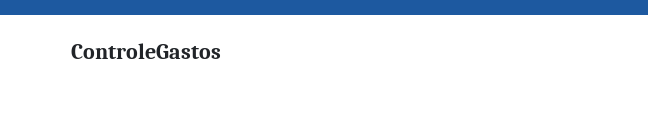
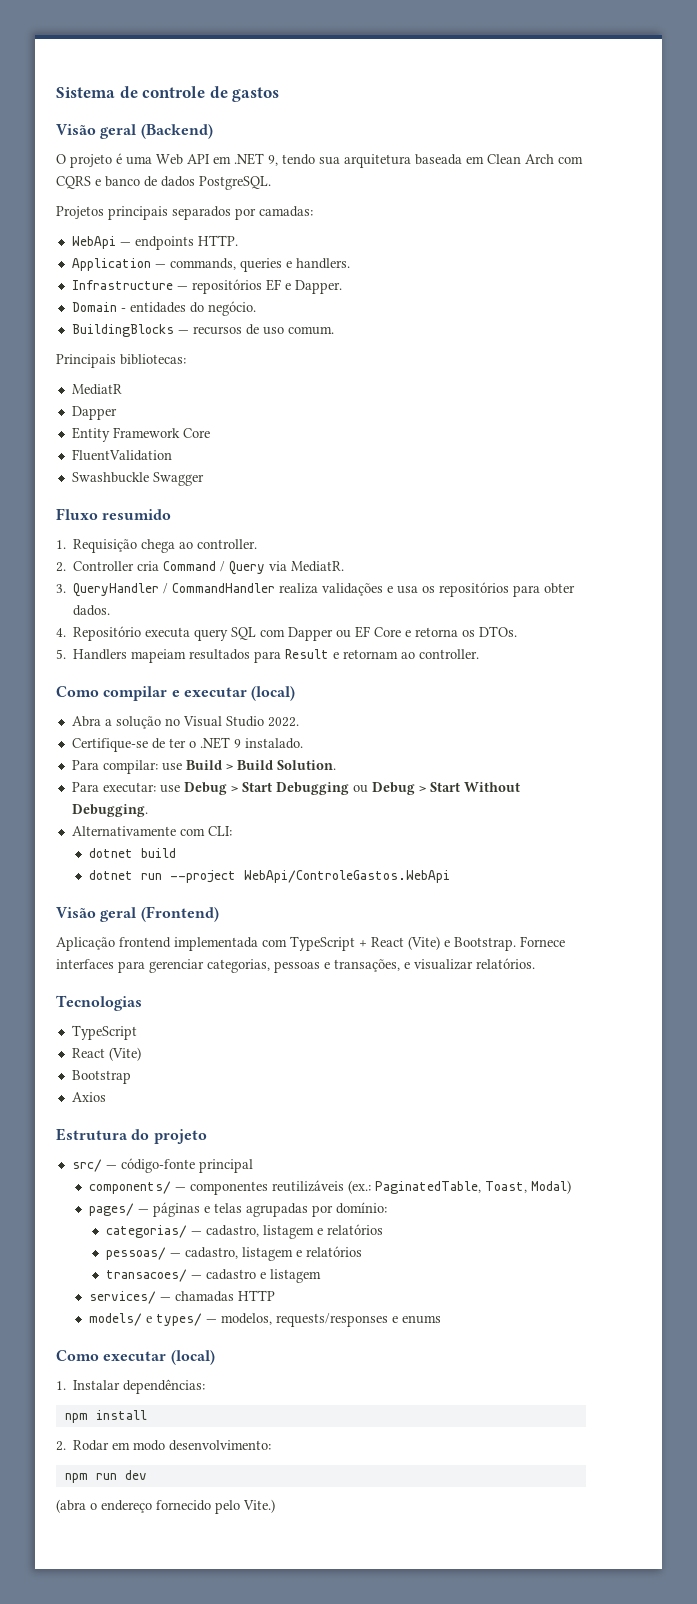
- ControleGastos
+ Sistema de controle de gastos
+ Visão geral (Backend)
+ O projeto é uma Web API em .NET 9, tendo sua arquitetura baseada em Clean Arch com CQRS e banco de dados PostgreSQL.
+ Projetos principais separados por camadas:
+ WebApi — endpoints HTTP.
+ Application — commands, queries e handlers.
+ Infrastructure — repositórios EF e Dapper.
+ Domain - entidades do negócio.
+ BuildingBlocks — recursos de uso comum.
+ Principais bibliotecas:
+ MediatR
+ Dapper
+ Entity Framework Core
+ FluentValidation
+ Swashbuckle Swagger
+ Fluxo resumido
+ 1. Requisição chega ao controller.
+ 2. Controller cria Command / Query via MediatR.
+ 3. QueryHandler / CommandHandler realiza validações e usa os repositórios para obter dados.
+ 4. Repositório executa query SQL com Dapper ou EF Core e retorna os DTOs.
+ 5. Handlers mapeiam resultados para Result e retornam ao controller.
+ Como compilar e executar (local)
+ Abra a solução no Visual Studio 2022.
+ Certifique-se de ter o .NET 9 instalado.
+ Para compilar: use Build > Build Solution.
+ Para executar: use Debug > Start Debugging ou Debug > Start Without Debugging.
+ Alternativamente com CLI:
+ dotnet build
+ dotnet run --project WebApi/ControleGastos.WebApi
+ Visão geral (Frontend)
+ Aplicação frontend implementada com TypeScript + React (Vite) e Bootstrap. Fornece interfaces para gerenciar categorias, pessoas e transações, e visualizar relatórios.
+ Tecnologias
+ TypeScript
+ React (Vite)
+ Bootstrap
+ Axios
+ Estrutura do projeto
+ src/ — código-fonte principal
+ components/ — componentes reutilizáveis (ex.: PaginatedTable, Toast, Modal)
+ pages/ — páginas e telas agrupadas por domínio:
+ categorias/ — cadastro, listagem e relatórios
+ pessoas/ — cadastro, listagem e relatórios
+ transacoes/ — cadastro e listagem
+ services/ — chamadas HTTP
+ models/ e types/ — modelos, requests/responses e enums
+ Como executar (local)
+ 1. Instalar dependências:
+ npm install
+ 2. Rodar em modo desenvolvimento:
+ npm run dev
+ (abra o endereço fornecido pelo Vite.)

